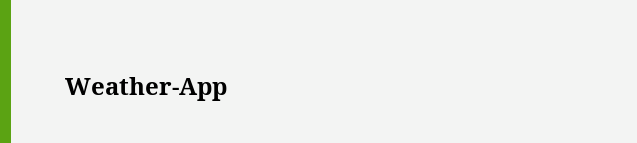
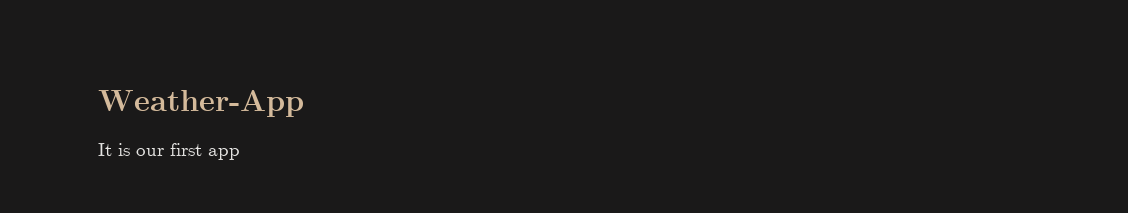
+ It is our first app

